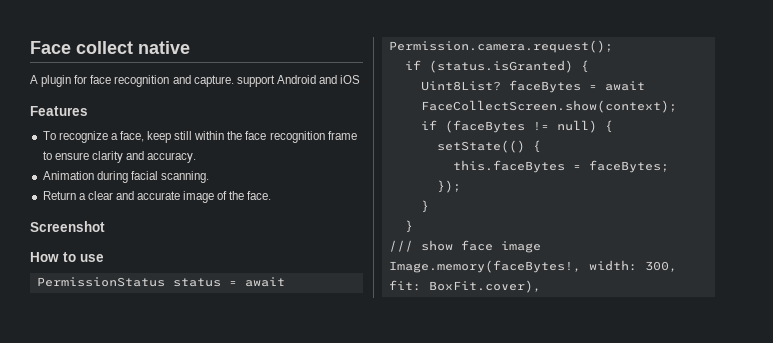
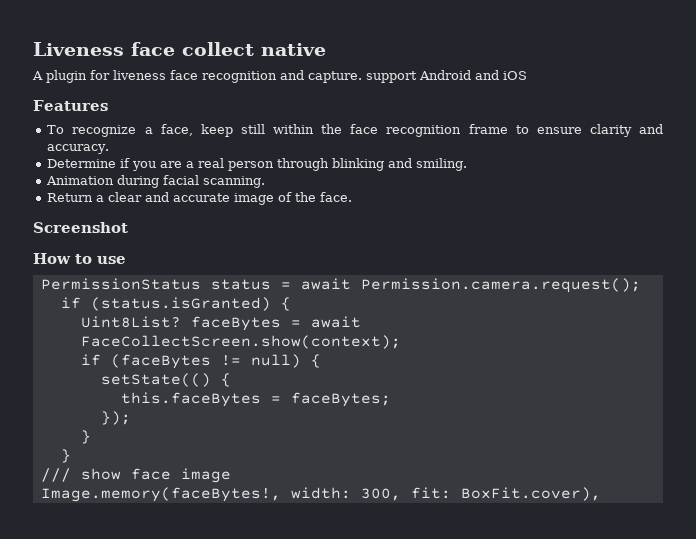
- Face collect native
+ Liveness face collect native
- A plugin for face recognition and capture. support Android and iOS
+ A plugin for liveness face recognition and capture. support Android and iOS
+ Determine if you are a real person through blinking and smiling.

